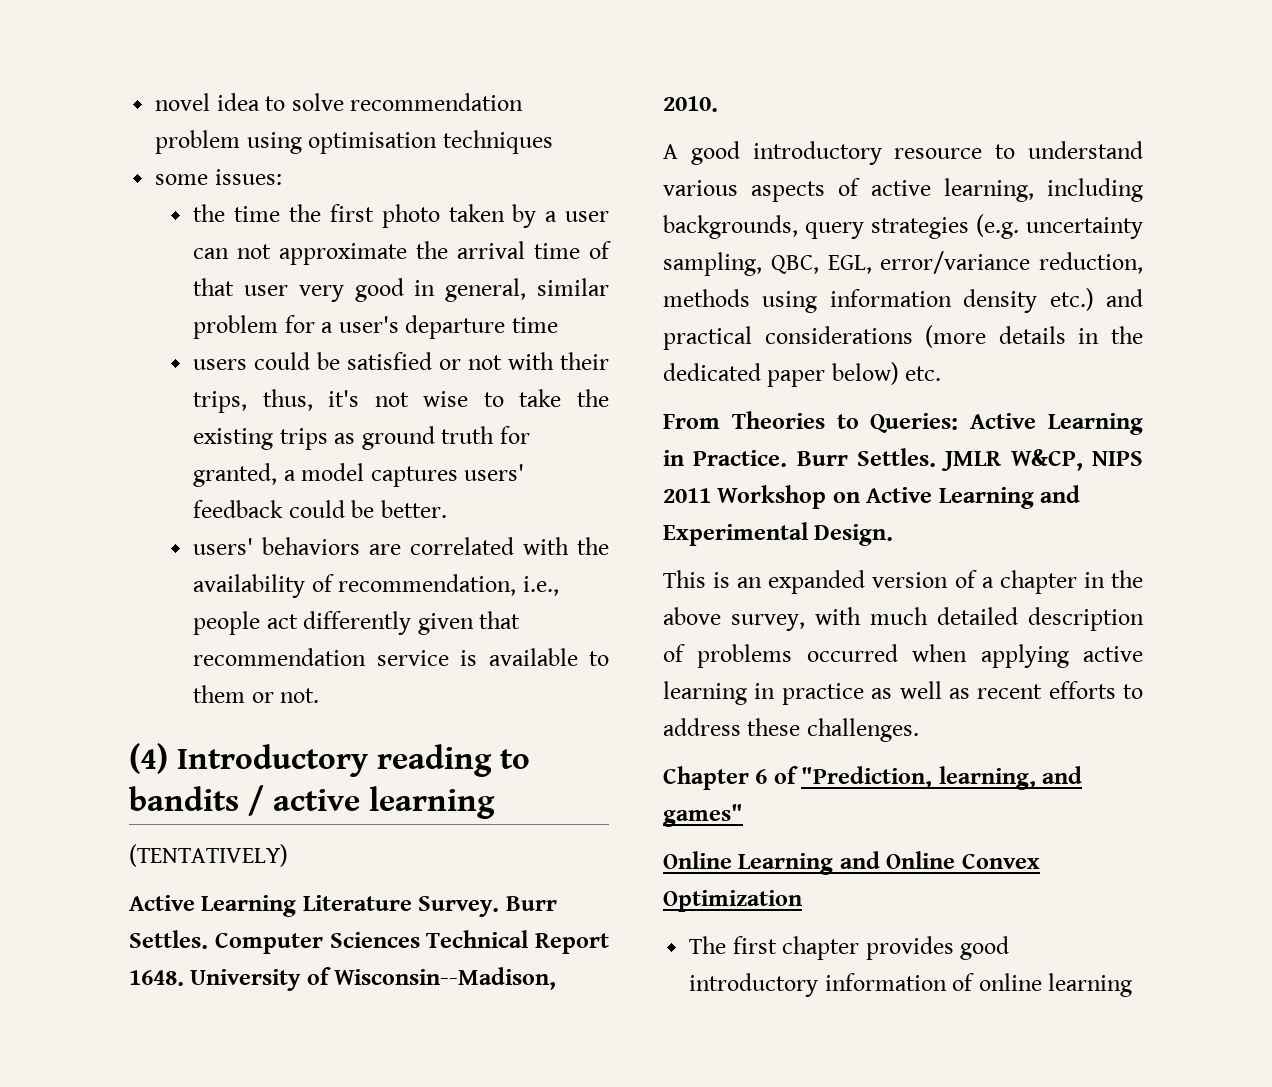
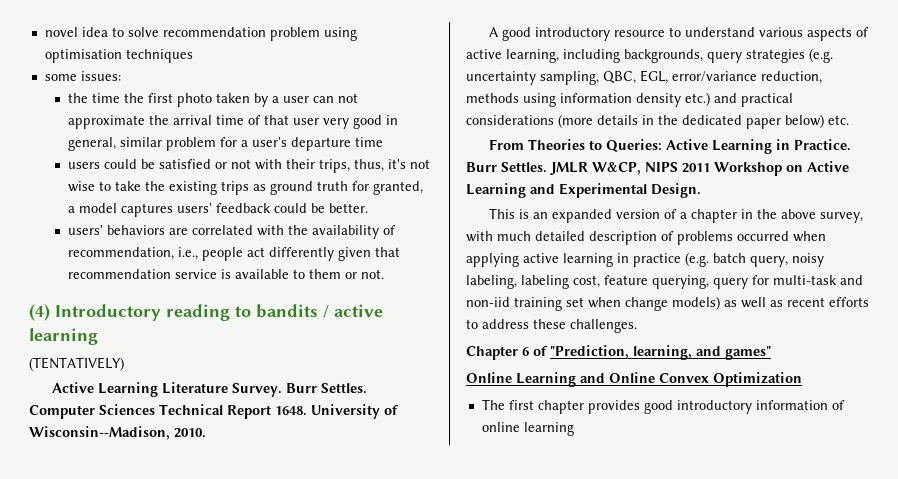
- This is an expanded version of a chapter in the above survey, with much detailed description of problems occurred when applying active learning in practice as well as recent efforts to address these challenges.
+ This is an expanded version of a chapter in the above survey, with much detailed description of problems occurred when applying active learning in practice (e.g. batch query, noisy labeling, labeling cost, feature querying, query for multi-task and non-iid training set when change models) as well as recent efforts to address these challenges.

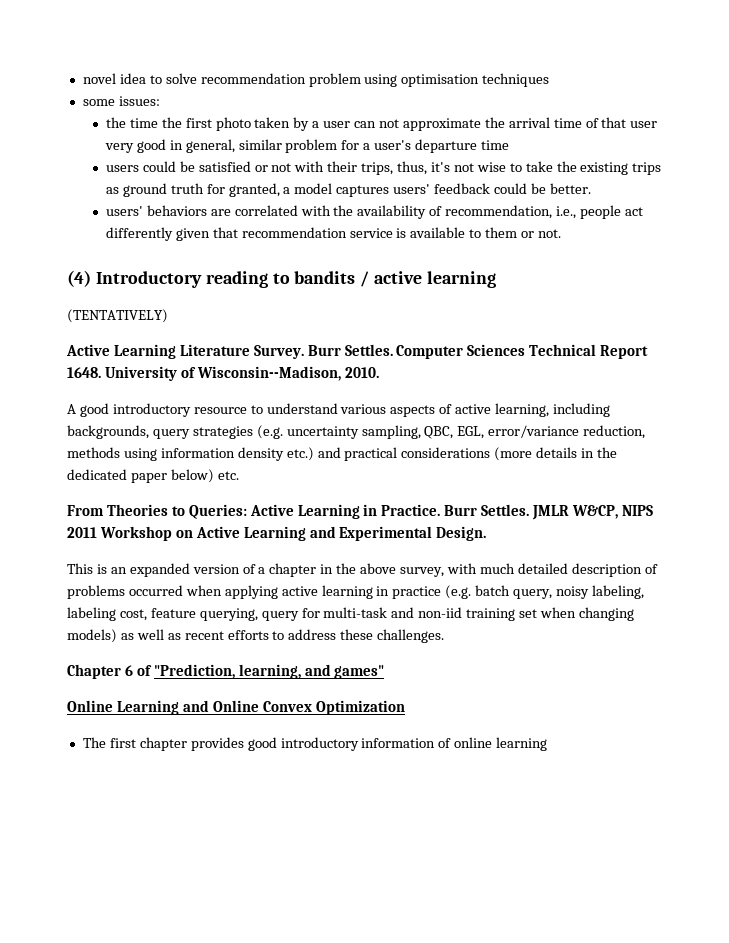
- This is an expanded version of a chapter in the above survey, with much detailed description of problems occurred when applying active learning in practice (e.g. batch query, noisy labeling, labeling cost, feature querying, query for multi-task and non-iid training set when change models) as well as recent efforts to address these challenges.
+ This is an expanded version of a chapter in the above survey, with much detailed description of problems occurred when applying active learning in practice (e.g. batch query, noisy labeling, labeling cost, feature querying, query for multi-task and non-iid training set when changing models) as well as recent efforts to address these challenges.

